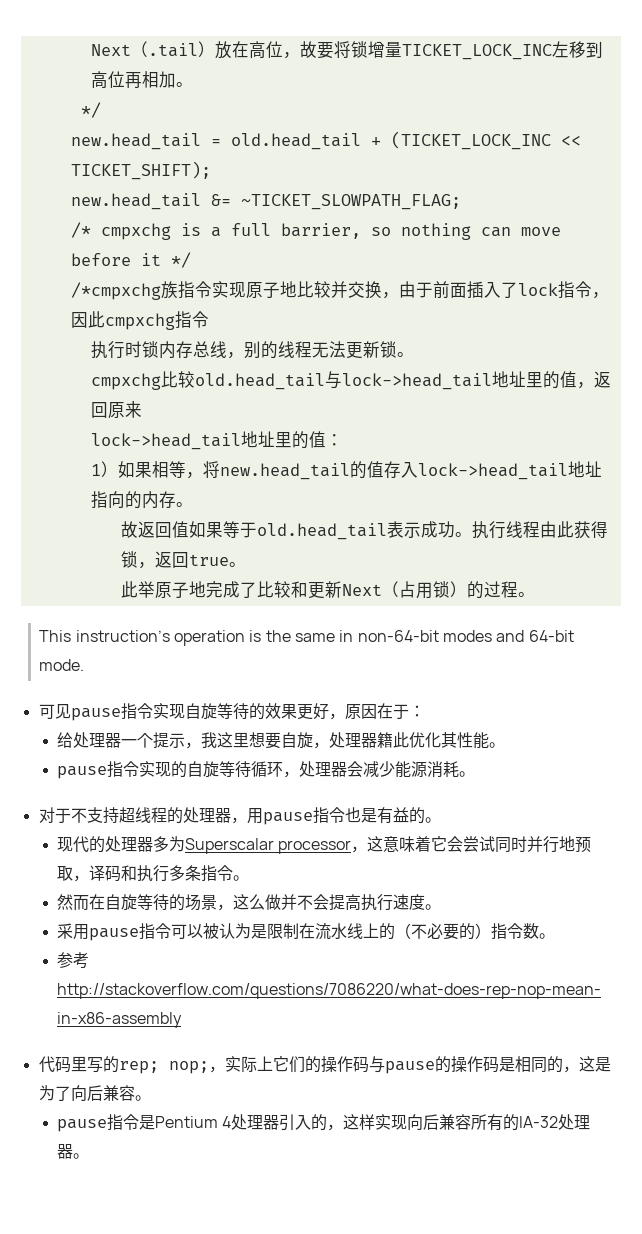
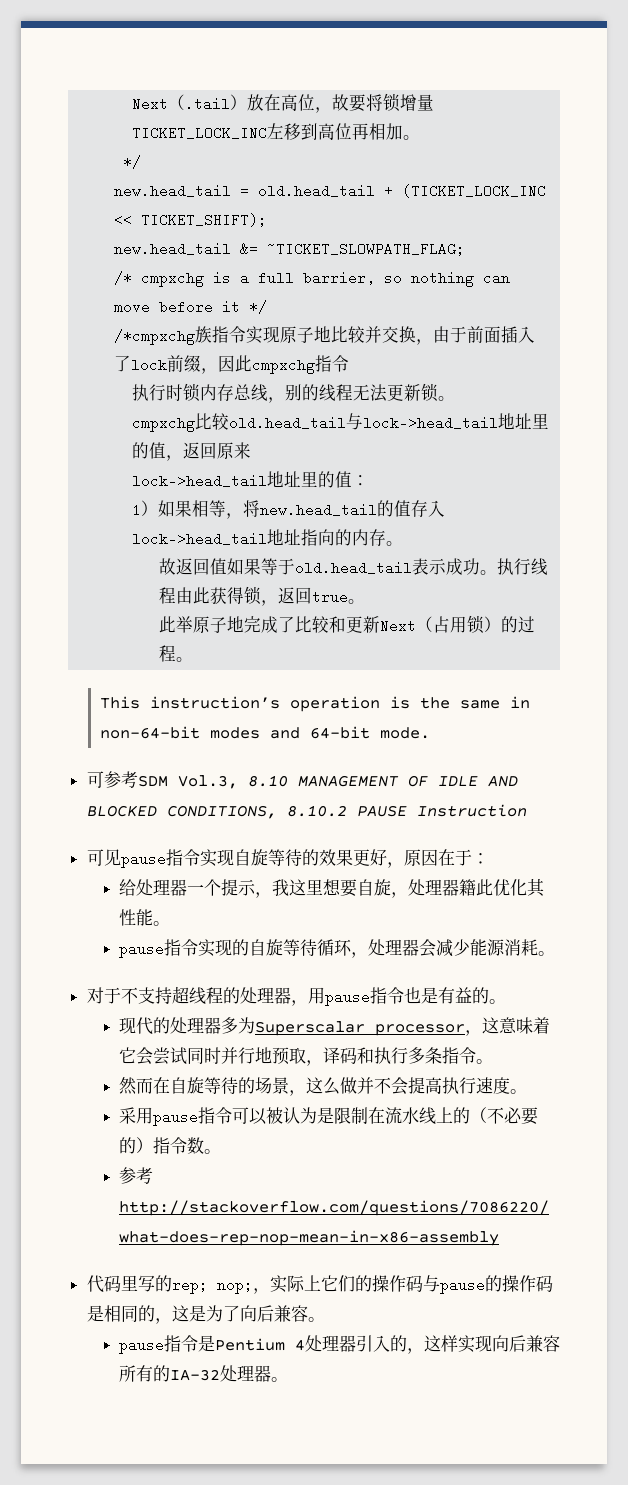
- /*cmpxchg族指令实现原子地比较并交换，由于前面插入了lock指令，因此cmpxchg指令
+ /*cmpxchg族指令实现原子地比较并交换，由于前面插入了lock前缀，因此cmpxchg指令
+ 可参考SDM Vol.3, 8.10 MANAGEMENT OF IDLE AND BLOCKED CONDITIONS, 8.10.2 PAUSE Instruction

